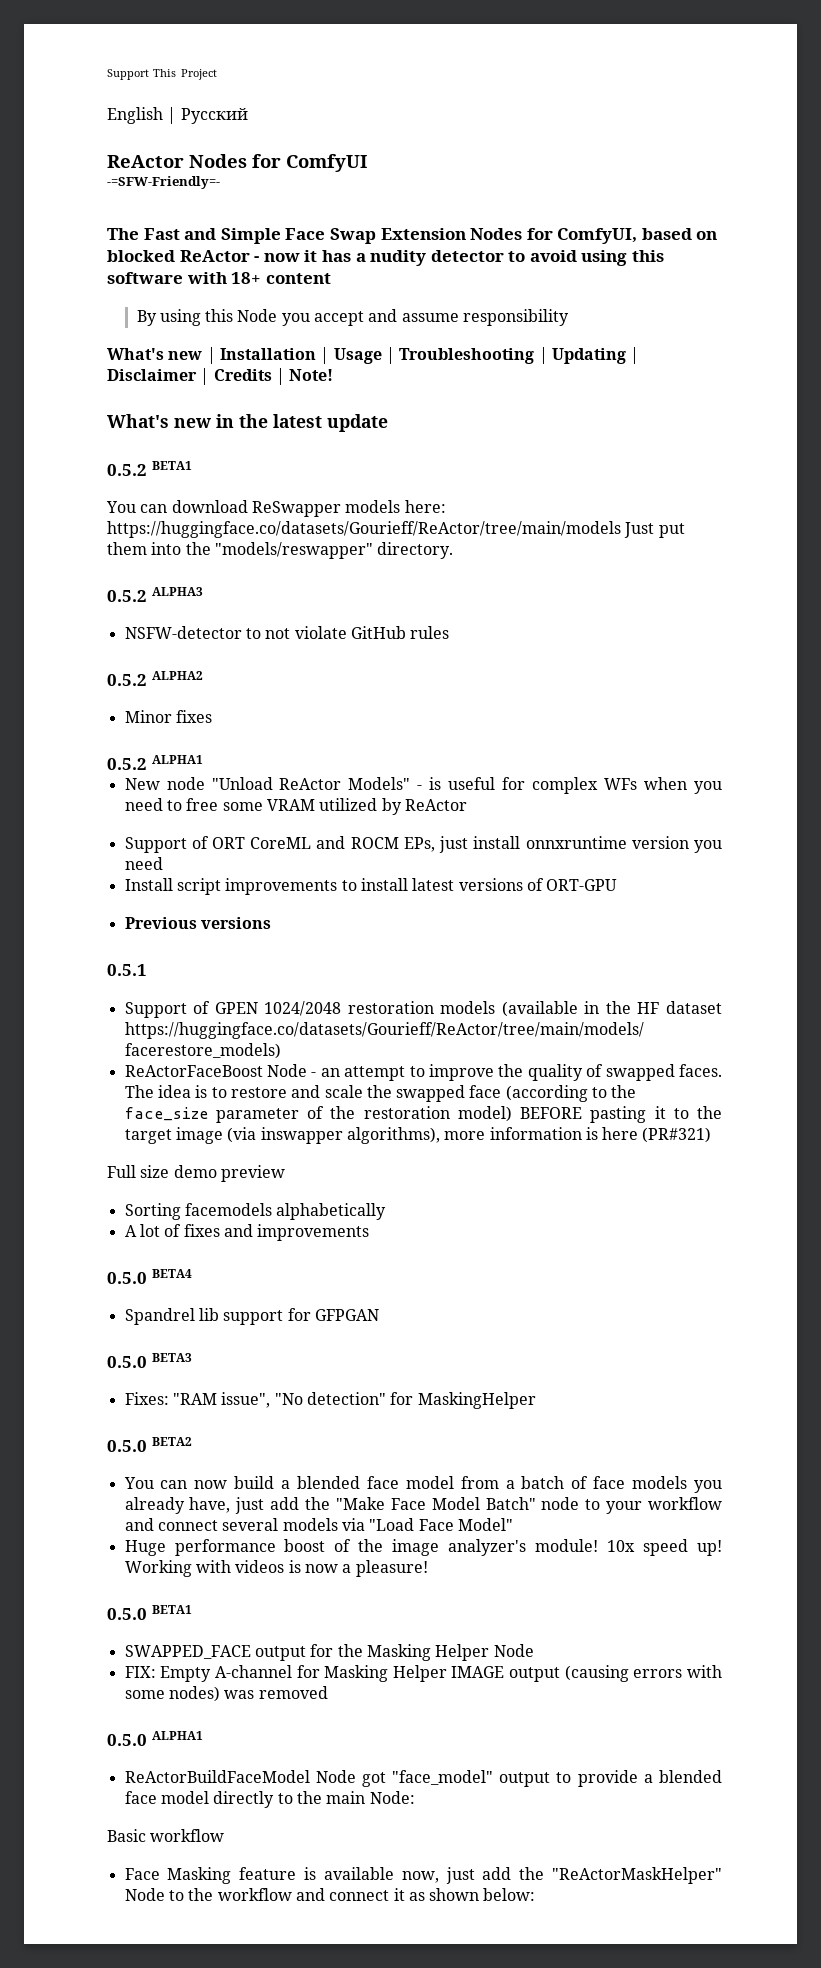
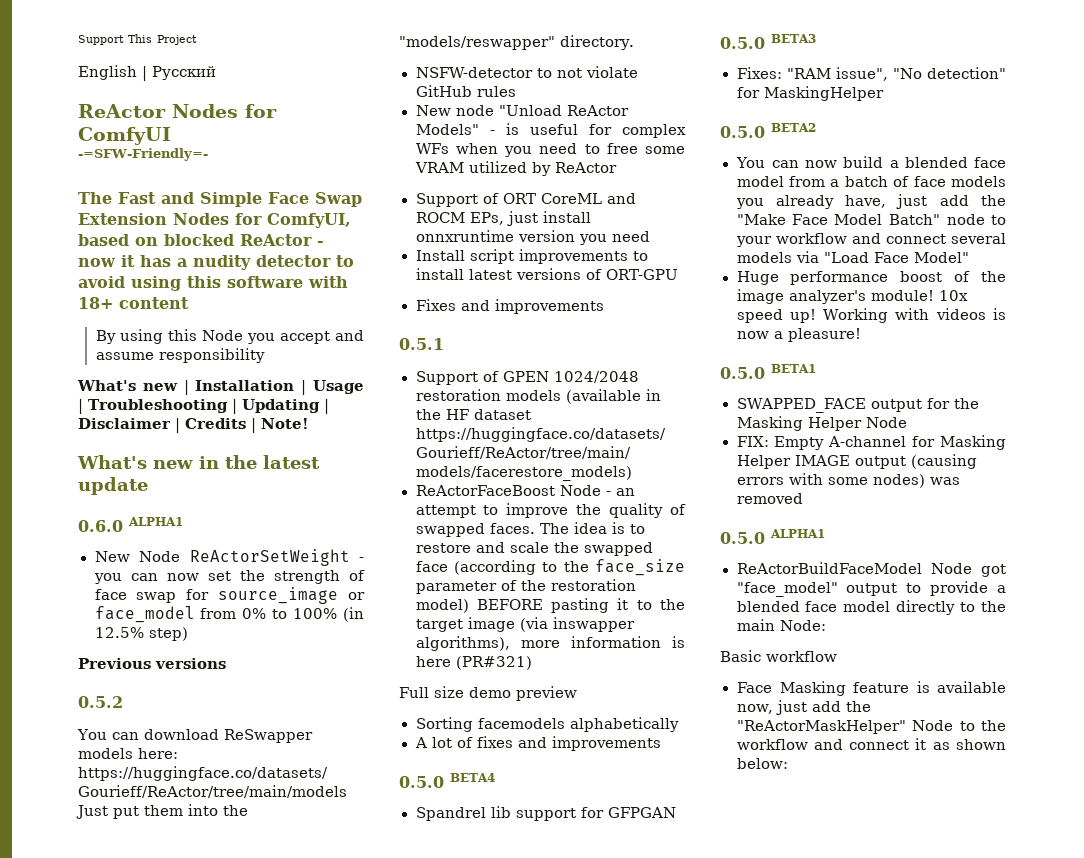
- 0.5.2 BETA1
+ 0.6.0 ALPHA1
+ New Node ReActorSetWeight - you can now set the strength of face swap for source_image or face_model from 0% to 100% (in 12.5% step)
+ Previous versions
+ 0.5.2
- 0.5.2 ALPHA3
- 0.5.2 ALPHA2
- Minor fixes
- 0.5.2 ALPHA1
- Previous versions
+ Fixes and improvements

